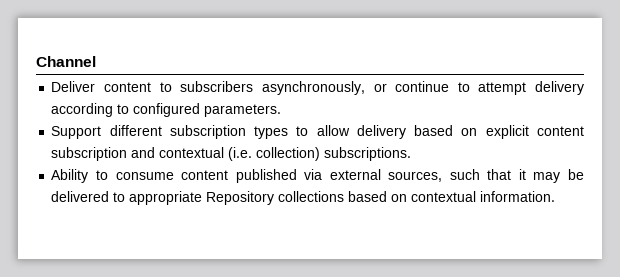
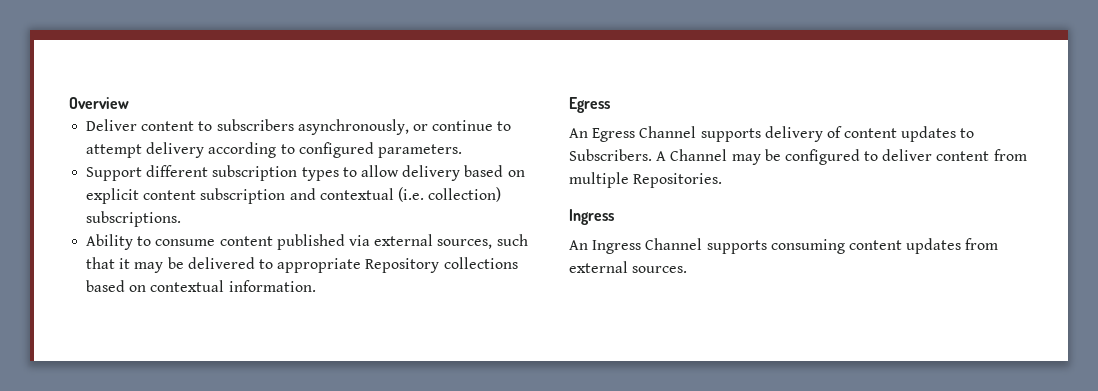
- Channel
+ Overview
  Ability to consume content published via external sources, such that it may be delivered to appropriate Repository collections based on contextual information.
+ Egress
+ An Egress Channel supports delivery of content updates to Subscribers. A Channel may be configured to deliver content from multiple Repositories.
+ Ingress
+ An Ingress Channel supports consuming content updates from external sources.

